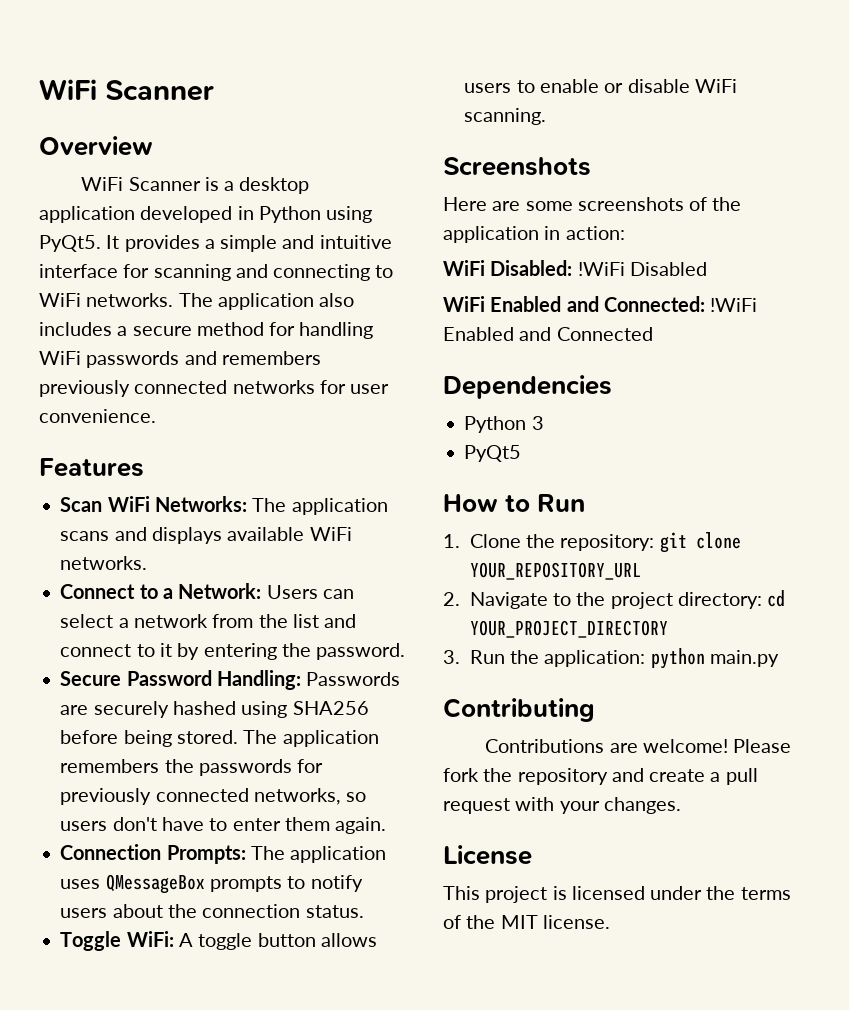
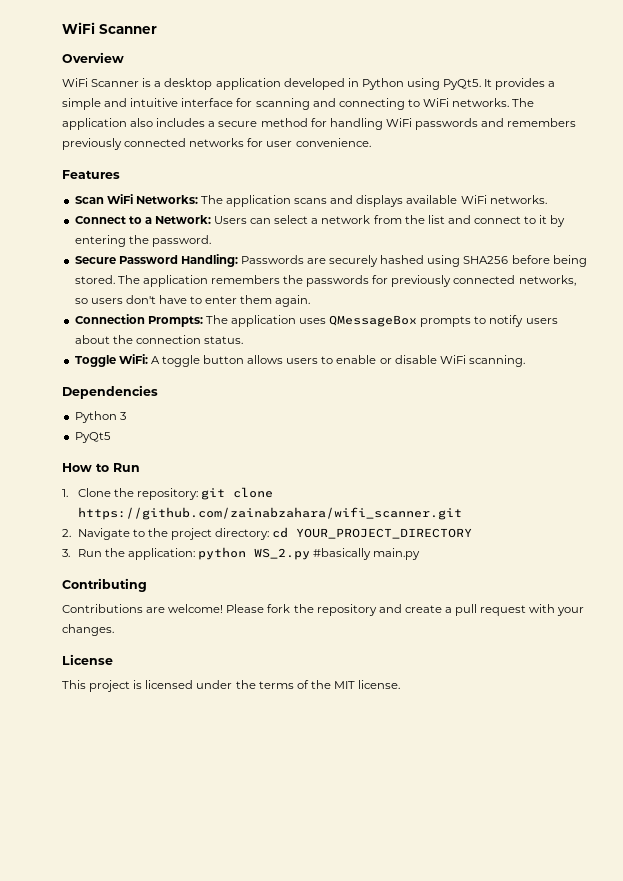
- Screenshots
- Here are some screenshots of the application in action:
- WiFi Disabled: !WiFi Disabled
- WiFi Enabled and Connected: !WiFi Enabled and Connected
- 1. Clone the repository: git clone YOUR_REPOSITORY_URL
+ 1. Clone the repository: git clone https://github.com/zainabzahara/wifi_scanner.git
- 3. Run the application: python main.py
+ 3. Run the application: python WS_2.py #basically main.py

